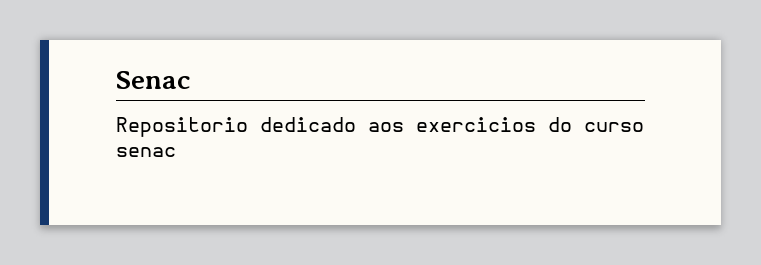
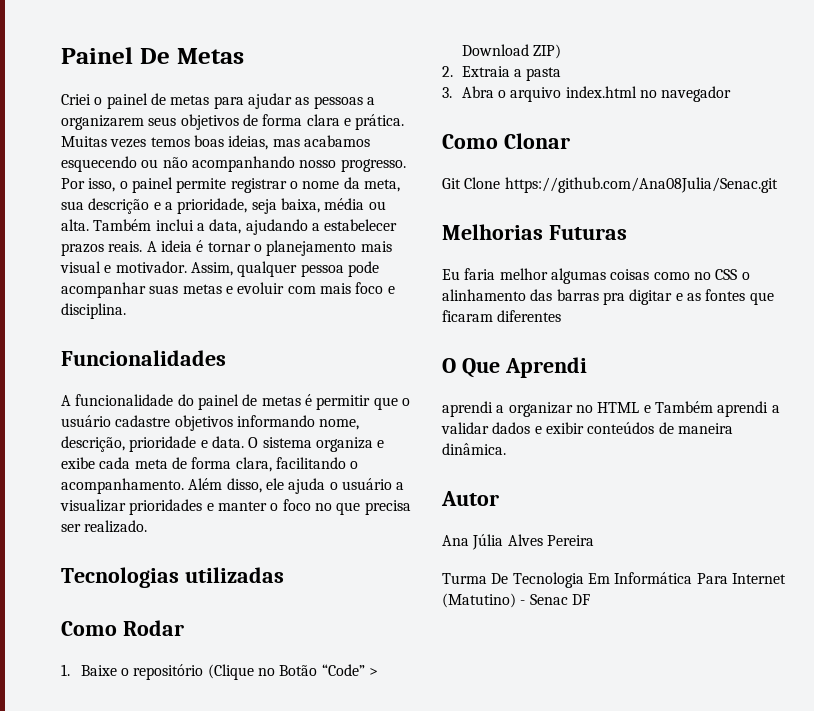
- Senac
- Repositorio dedicado aos exercicios do curso senac
+ Painel De Metas
+ Criei o painel de metas para ajudar as pessoas a organizarem seus objetivos de forma clara e prática. Muitas vezes temos boas ideias, mas acabamos esquecendo ou não acompanhando nosso progresso. Por isso, o painel permite registrar o nome da meta, sua descrição e a prioridade, seja baixa, média ou alta. Também inclui a data, ajudando a estabelecer prazos reais. A ideia é tornar o planejamento mais visual e motivador. Assim, qualquer pessoa pode acompanhar suas metas e evoluir com mais foco e disciplina.
+ Funcionalidades
+ A funcionalidade do painel de metas é permitir que o usuário cadastre objetivos informando nome, descrição, prioridade e data. O sistema organiza e exibe cada meta de forma clara, facilitando o acompanhamento. Além disso, ele ajuda o usuário a visualizar prioridades e manter o foco no que precisa ser realizado.
+ Tecnologias utilizadas
+ Como Rodar
+ 1. Baixe o repositório (Clique no Botão “Code” > Download ZIP)
+ 2. Extraia a pasta
+ 3. Abra o arquivo index.html no navegador
+ Como Clonar
+ Git Clone https://github.com/Ana08Julia/Senac.git
+ Melhorias Futuras
+ Eu faria melhor algumas coisas como no CSS o alinhamento das barras pra digitar e as fontes que ficaram diferentes
+ O Que Aprendi
+ aprendi a organizar no HTML e Também aprendi a validar dados e exibir conteúdos de maneira dinâmica.
+ Autor
+ Ana Júlia Alves Pereira
+ Turma De Tecnologia Em Informática Para Internet (Matutino) - Senac DF

